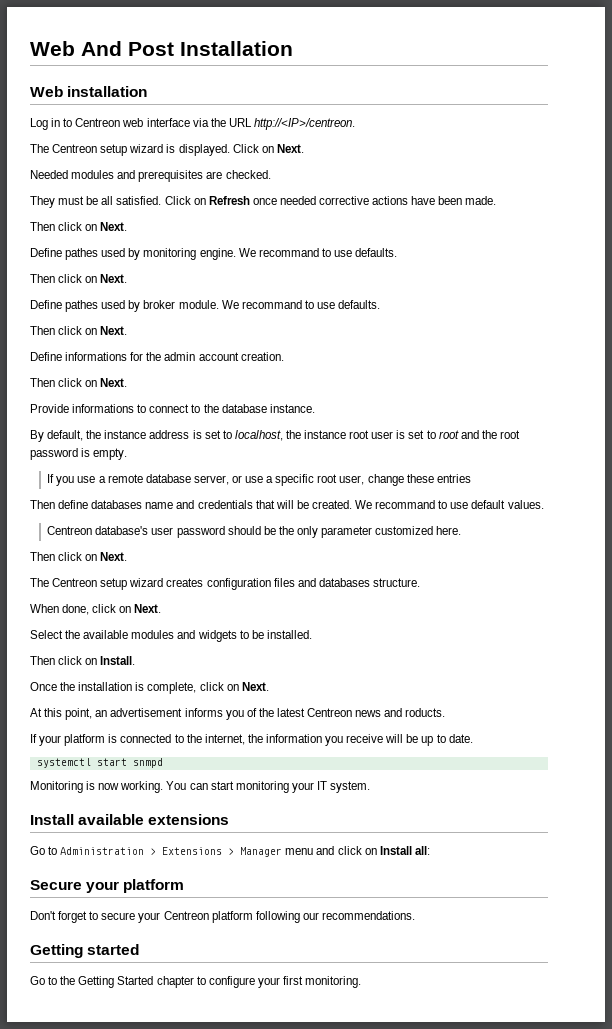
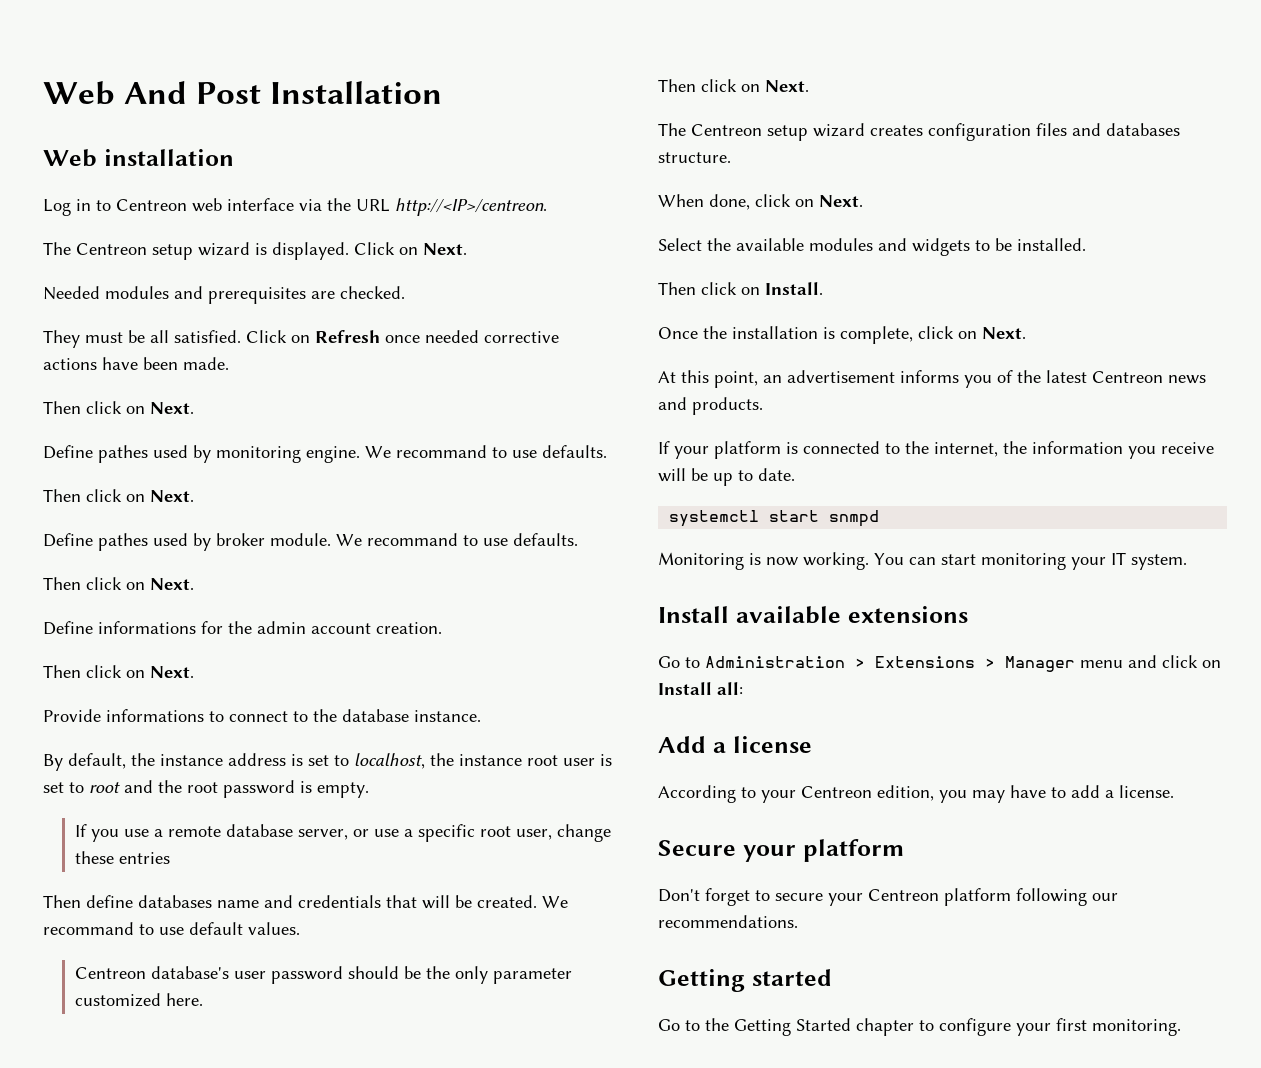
- At this point, an advertisement informs you of the latest Centreon news and roducts.
+ At this point, an advertisement informs you of the latest Centreon news and products.
+ Add a license
+ According to your Centreon edition, you may have to add a license.

